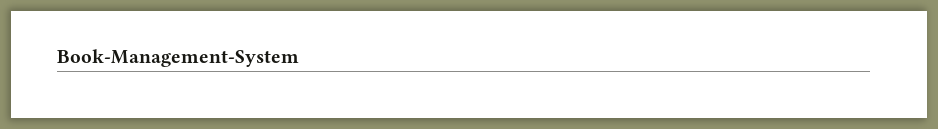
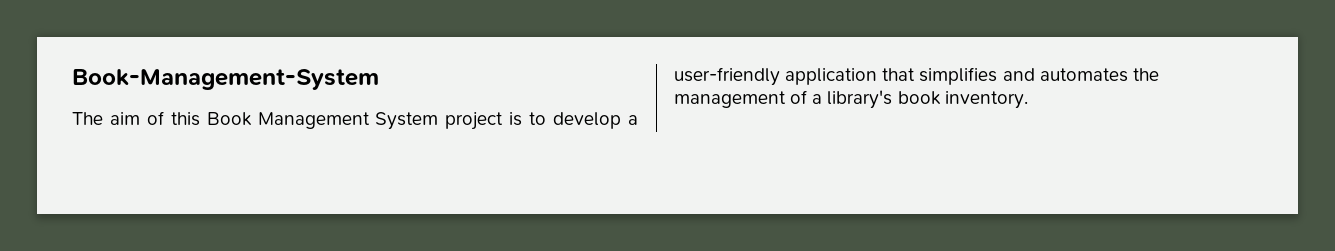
+ The aim of this Book Management System project is to develop a user-friendly application that simplifies and automates the management of a library's book inventory.

